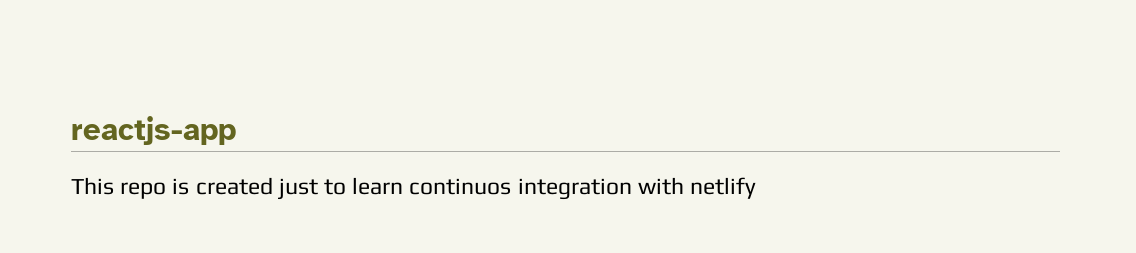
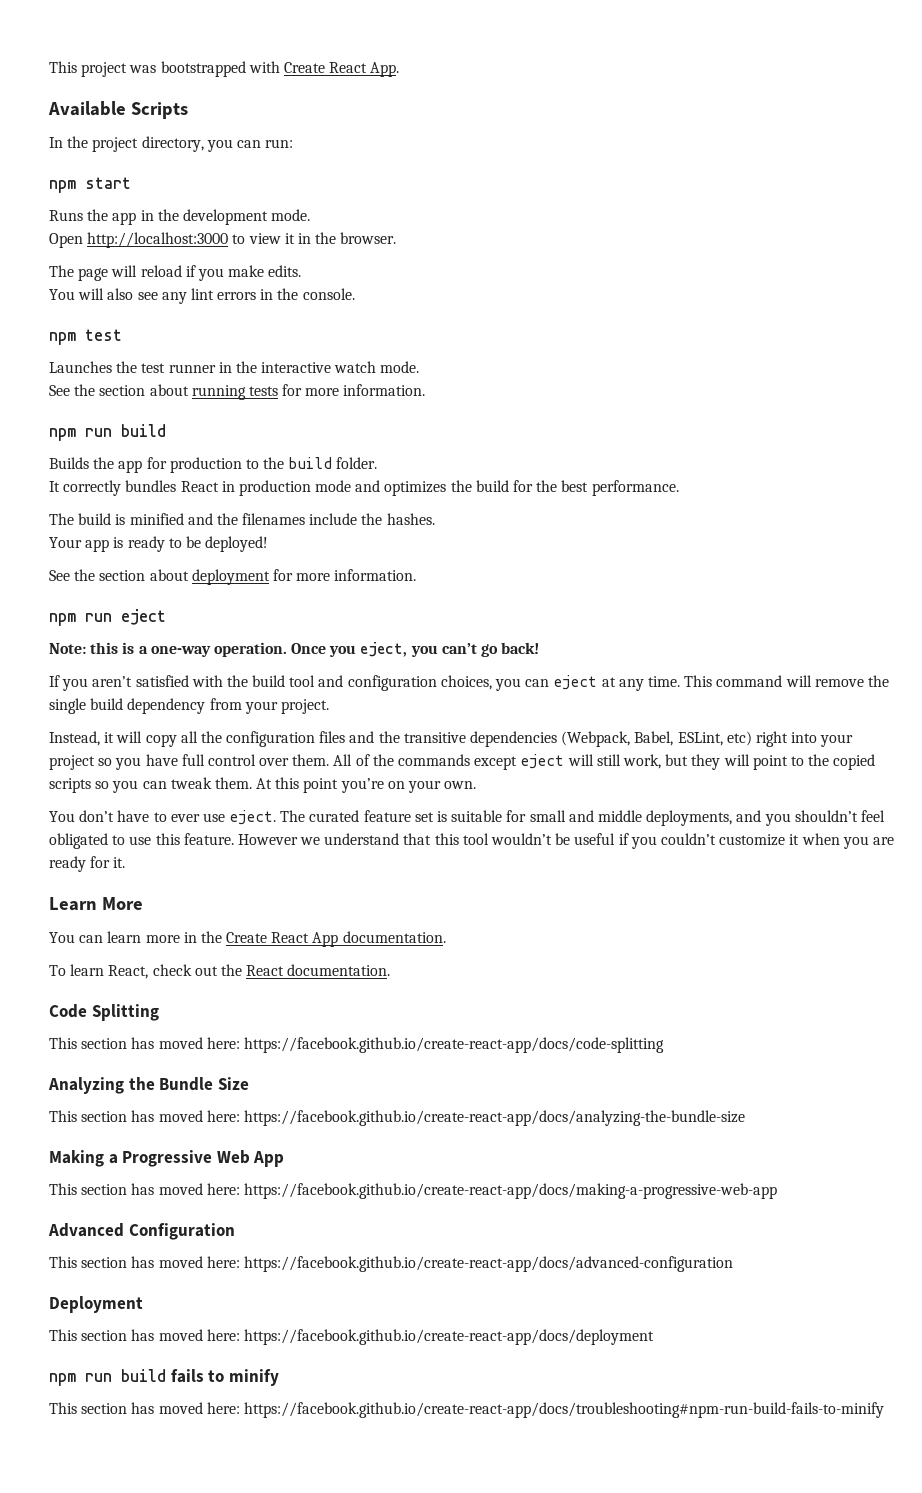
- reactjs-app
- This repo is created just to learn continuos integration with netlify
+ This project was bootstrapped with Create React App.
+ Available Scripts
+ In the project directory, you can run:
+ npm start
+ Runs the app in the development mode.
+ Open http://localhost:3000 to view it in the browser.
+ The page will reload if you make edits.
+ You will also see any lint errors in the console.
+ npm test
+ Launches the test runner in the interactive watch mode.
+ See the section about running tests for more information.
+ npm run build
+ Builds the app for production to the build folder.
+ It correctly bundles React in production mode and optimizes the build for the best performance.
+ The build is minified and the filenames include the hashes.
+ Your app is ready to be deployed!
+ See the section about deployment for more information.
+ npm run eject
+ Note: this is a one-way operation. Once you eject, you can’t go back!
+ If you aren’t satisfied with the build tool and configuration choices, you can eject at any time. This command will remove the single build dependency from your project.
+ Instead, it will copy all the configuration files and the transitive dependencies (Webpack, Babel, ESLint, etc) right into your project so you have full control over them. All of the commands except eject will still work, but they will point to the copied scripts so you can tweak them. At this point you’re on your own.
+ You don’t have to ever use eject. The curated feature set is suitable for small and middle deployments, and you shouldn’t feel obligated to use this feature. However we understand that this tool wouldn’t be useful if you couldn’t customize it when you are ready for it.
+ Learn More
+ You can learn more in the Create React App documentation.
+ To learn React, check out the React documentation.
+ Code Splitting
+ This section has moved here: https://facebook.github.io/create-react-app/docs/code-splitting
+ Analyzing the Bundle Size
+ This section has moved here: https://facebook.github.io/create-react-app/docs/analyzing-the-bundle-size
+ Making a Progressive Web App
+ This section has moved here: https://facebook.github.io/create-react-app/docs/making-a-progressive-web-app
+ Advanced Configuration
+ This section has moved here: https://facebook.github.io/create-react-app/docs/advanced-configuration
+ Deployment
+ This section has moved here: https://facebook.github.io/create-react-app/docs/deployment
+ npm run build fails to minify
+ This section has moved here: https://facebook.github.io/create-react-app/docs/troubleshooting#npm-run-build-fails-to-minify

